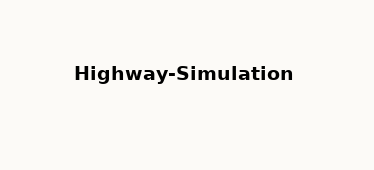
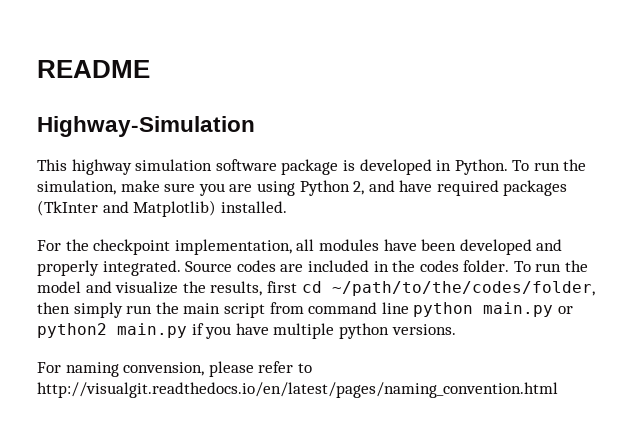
+ README
+ This highway simulation software package is developed in Python. To run the simulation, make sure you are using Python 2, and have required packages (TkInter and Matplotlib) installed.
+ For the checkpoint implementation, all modules have been developed and properly integrated. Source codes are included in the codes folder. To run the model and visualize the results, first cd ~/path/to/the/codes/folder, then simply run the main script from command line python main.py or python2 main.py if you have multiple python versions.
+ For naming convension, please refer to http://visualgit.readthedocs.io/en/latest/pages/naming_convention.html

